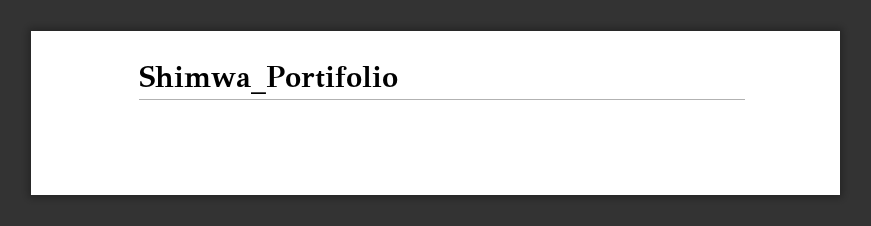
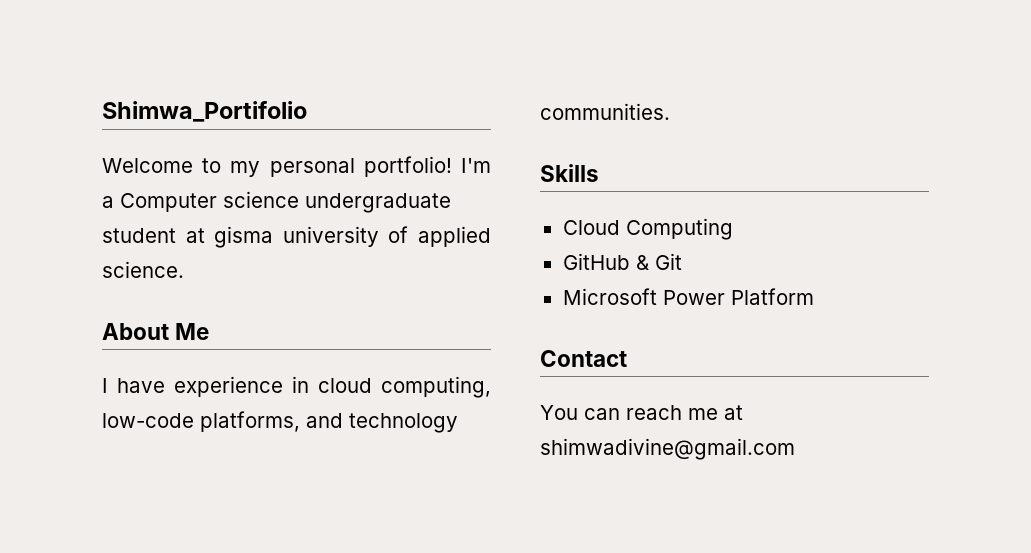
+ Welcome to my personal portfolio! I'm a Computer science undergraduate student at gisma university of applied science.
+ About Me
+ I have experience in cloud computing, low-code platforms, and technology communities.
+ Skills
+ Cloud Computing
+ GitHub & Git
+ Microsoft Power Platform
+ Contact
+ You can reach me at shimwadivine@gmail.com

